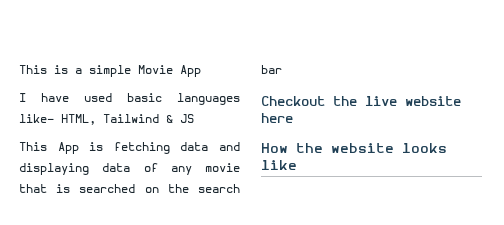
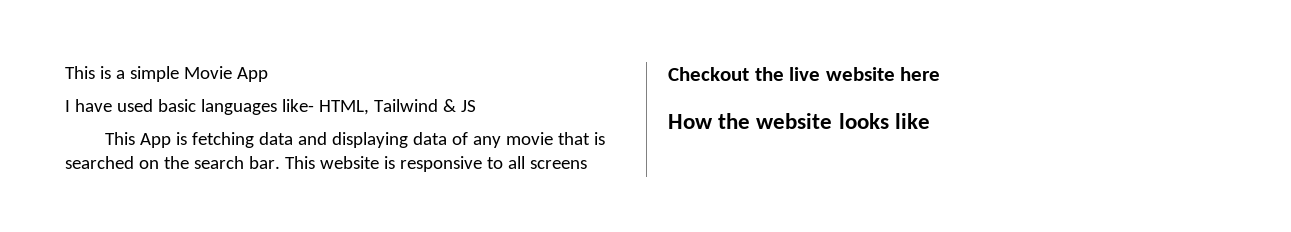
- This App is fetching data and displaying data of any movie that is searched on the search bar
+ This App is fetching data and displaying data of any movie that is searched on the search bar. This website is responsive to all screens

